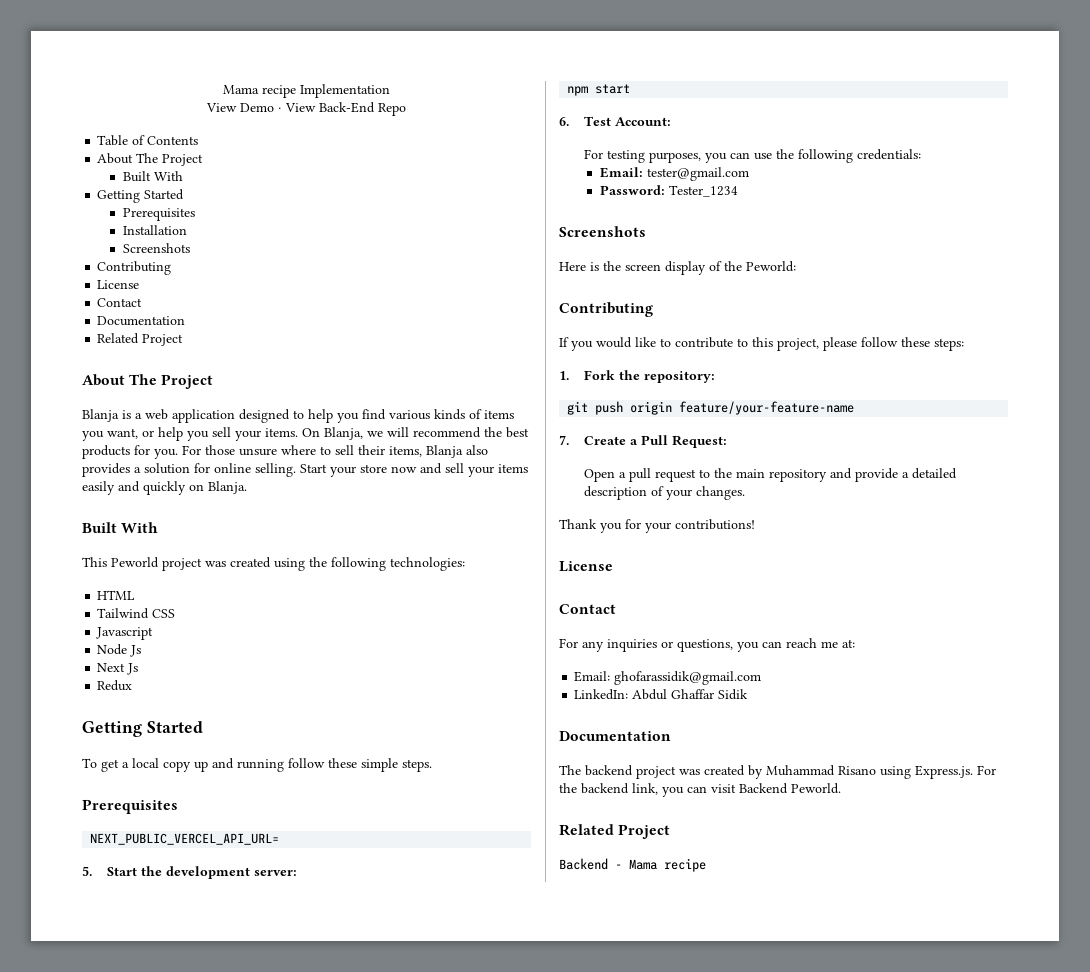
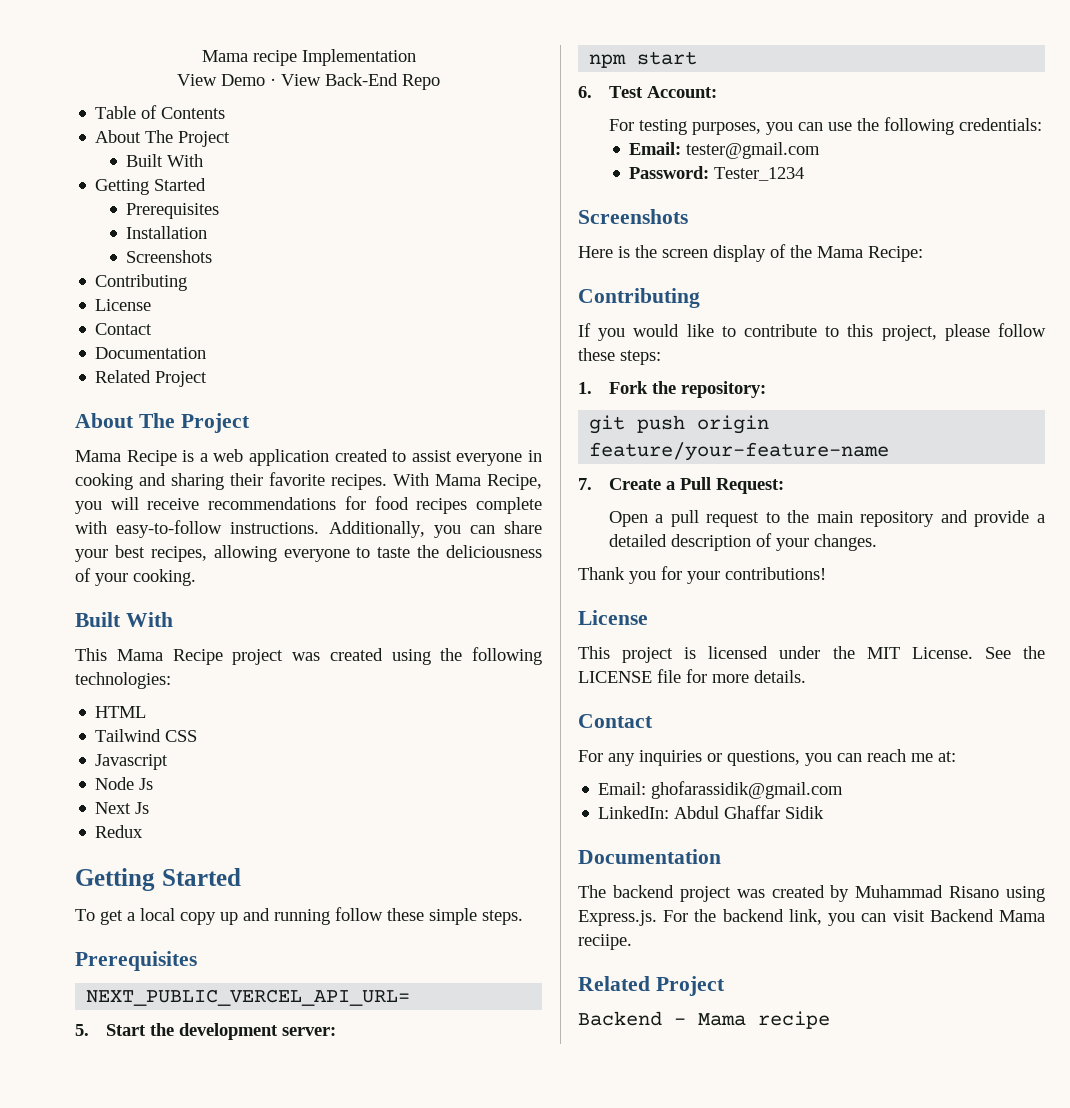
- Blanja is a web application designed to help you find various kinds of items you want, or help you sell your items. On Blanja, we will recommend the best products for you. For those unsure where to sell their items, Blanja also provides a solution for online selling. Start your store now and sell your items easily and quickly on Blanja.
+ Mama Recipe is a web application created to assist everyone in cooking and sharing their favorite recipes. With Mama Recipe, you will receive recommendations for food recipes complete with easy-to-follow instructions. Additionally, you can share your best recipes, allowing everyone to taste the deliciousness of your cooking.
- This Peworld project was created using the following technologies:
+ This Mama Recipe project was created using the following technologies:
- Here is the screen display of the Peworld:
+ Here is the screen display of the Mama Recipe:
+ This project is licensed under the MIT License. See the LICENSE file for more details.
- The backend project was created by Muhammad Risano using Express.js. For the backend link, you can visit Backend Peworld.
+ The backend project was created by Muhammad Risano using Express.js. For the backend link, you can visit Backend Mama reciipe.

